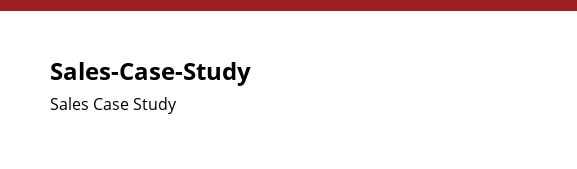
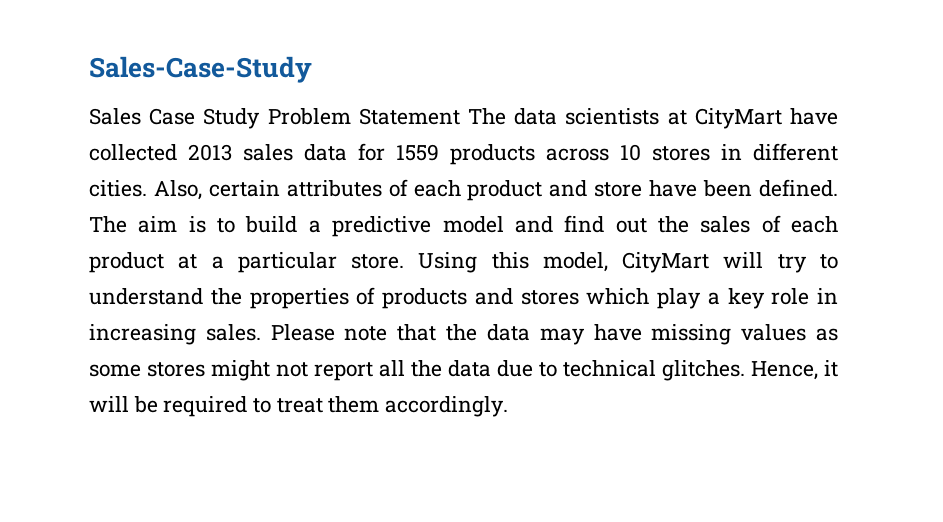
- Sales Case Study
+ Sales Case Study Problem Statement The data scientists at CityMart have collected 2013 sales data for 1559 products across 10 stores in different cities. Also, certain attributes of each product and store have been defined. The aim is to build a predictive model and find out the sales of each product at a particular store. Using this model, CityMart will try to understand the properties of products and stores which play a key role in increasing sales. Please note that the data may have missing values as some stores might not report all the data due to technical glitches. Hence, it will be required to treat them accordingly.

